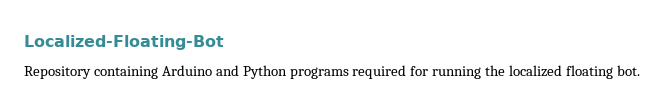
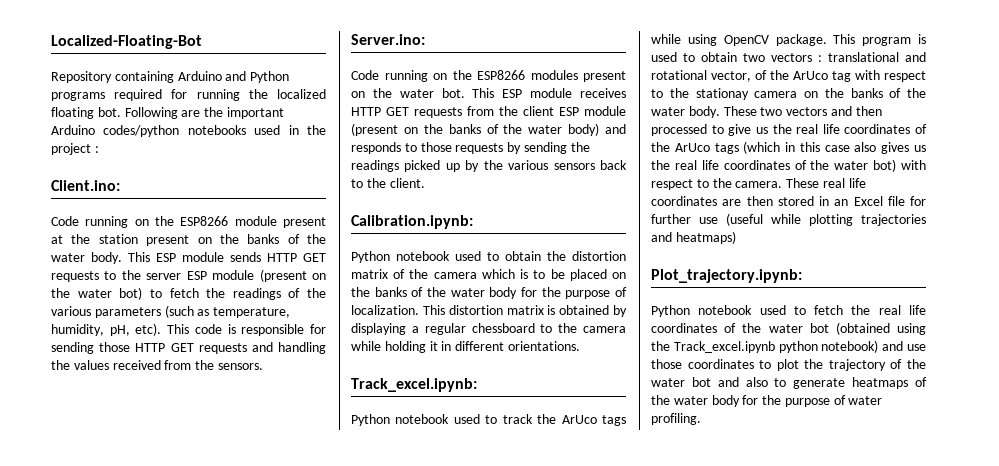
+ Following are the important Arduino codes/python notebooks used in the project :
+ Client.ino:
+ Code running on the ESP8266 module present at the station present on the banks of the water body. This ESP module sends HTTP GET requests to the server ESP module (present on the water bot) to fetch the readings of the various parameters (such as temperature, humidity, pH, etc). This code is responsible for sending those HTTP GET requests and handling the values received from the sensors.
+ Server.ino:
+ Code running on the ESP8266 modules present on the water bot. This ESP module receives HTTP GET requests from the client ESP module (present on the banks of the water body) and responds to those requests by sending the readings picked up by the various sensors back to the client.
+ Calibration.ipynb:
+ Python notebook used to obtain the distortion matrix of the camera which is to be placed on the banks of the water body for the purpose of localization. This distortion matrix is obtained by displaying a regular chessboard to the camera while holding it in different orientations.
+ Track_excel.ipynb:
+ Python notebook used to track the ArUco tags while using OpenCV package. This program is used to obtain two vectors : translational and rotational vector, of the ArUco tag with respect to the stationay camera on the banks of the water body. These two vectors and then processed to give us the real life coordinates of the ArUco tags (which in this case also gives us the real life coordinates of the water bot) with respect to the camera. These real life coordinates are then stored in an Excel file for further use (useful while plotting trajectories and heatmaps)
+ Plot_trajectory.ipynb:
+ Python notebook used to fetch the real life coordinates of the water bot (obtained using the Track_excel.ipynb python notebook) and use those coordinates to plot the trajectory of the water bot and also to generate heatmaps of the water body for the purpose of water profiling.

